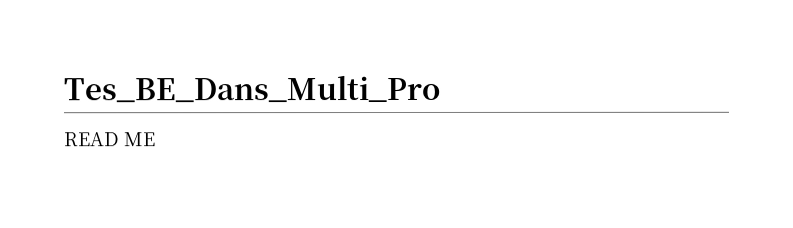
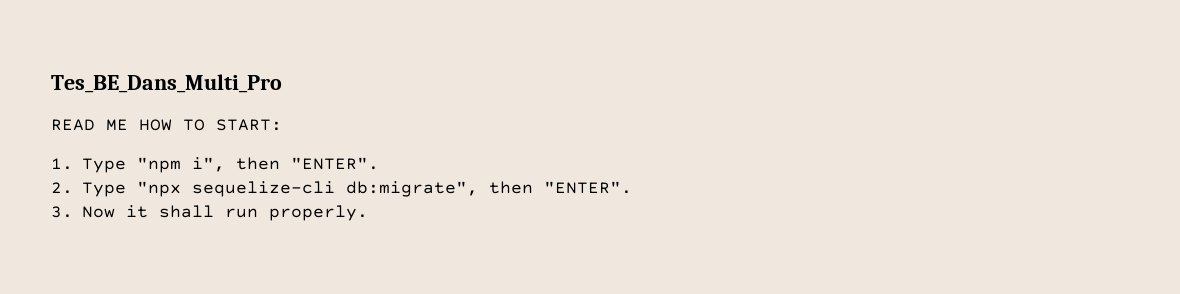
- READ ME
+ READ ME HOW TO START:
+ 1. Type "npm i", then "ENTER".
+ 2. Type "npx sequelize-cli db:migrate", then "ENTER".
+ 3. Now it shall run properly.

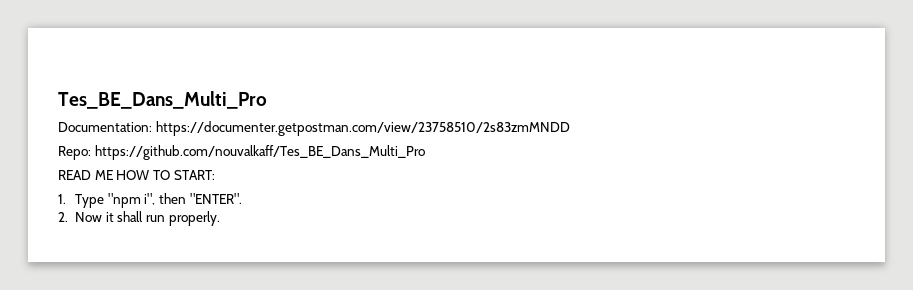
+ Documentation: https://documenter.getpostman.com/view/23758510/2s83zmMNDD
+ Repo: https://github.com/nouvalkaff/Tes_BE_Dans_Multi_Pro
- 2. Type "npx sequelize-cli db:migrate", then "ENTER".
- 3. Now it shall run properly.
+ 2. Now it shall run properly.

